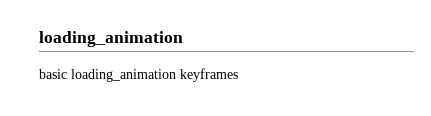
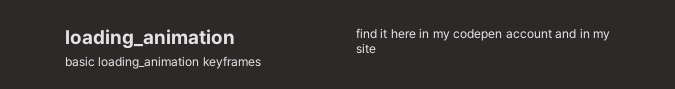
+ find it here in my codepen account and in my site

